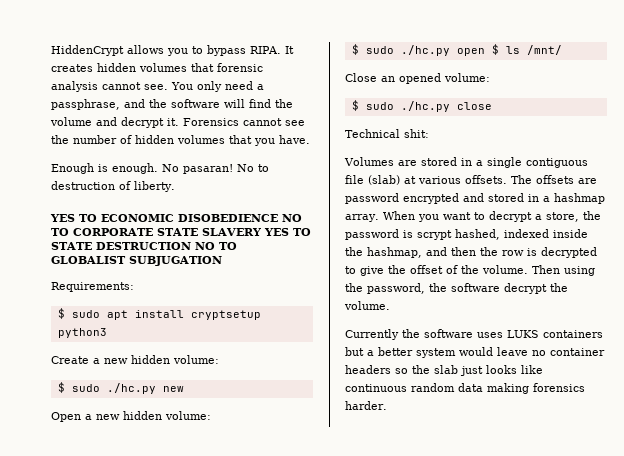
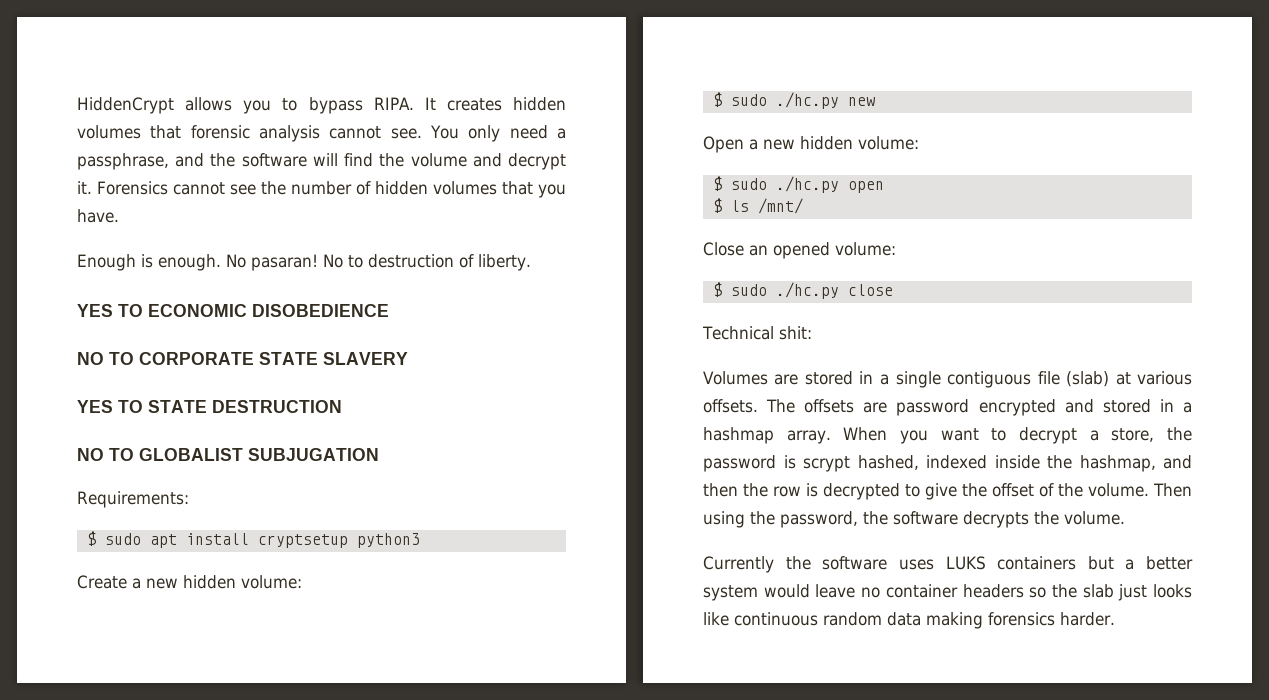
- YES TO ECONOMIC DISOBEDIENCE NO TO CORPORATE STATE SLAVERY YES TO STATE DESTRUCTION NO TO GLOBALIST SUBJUGATION
+ YES TO ECONOMIC DISOBEDIENCE
+ NO TO CORPORATE STATE SLAVERY
+ YES TO STATE DESTRUCTION
+ NO TO GLOBALIST SUBJUGATION
- $ sudo ./hc.py open $ ls /mnt/
+ $ sudo ./hc.py open
+ $ ls /mnt/
- Then using the password, the software decrypt the volume.
+ Then using the password, the software decrypts the volume.

